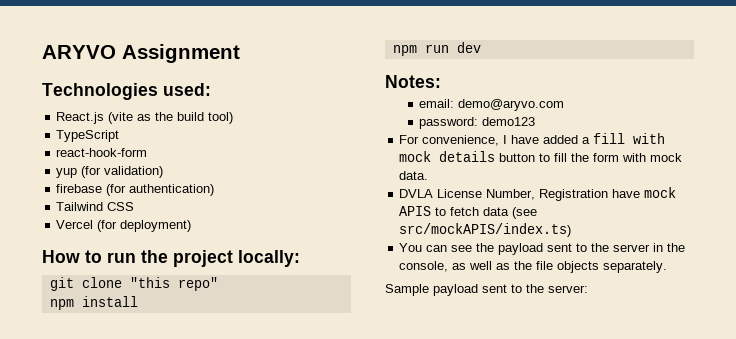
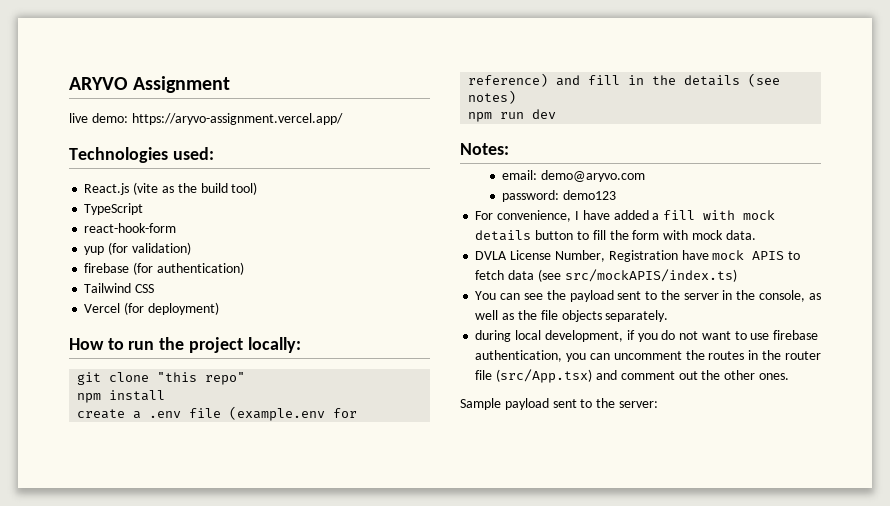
+ live demo: https://aryvo-assignment.vercel.app/
+ create a .env file (example.env for reference) and fill in the details (see notes)
+ during local development, if you do not want to use firebase authentication, you can uncomment the routes in the router file (src/App.tsx) and comment out the other ones.

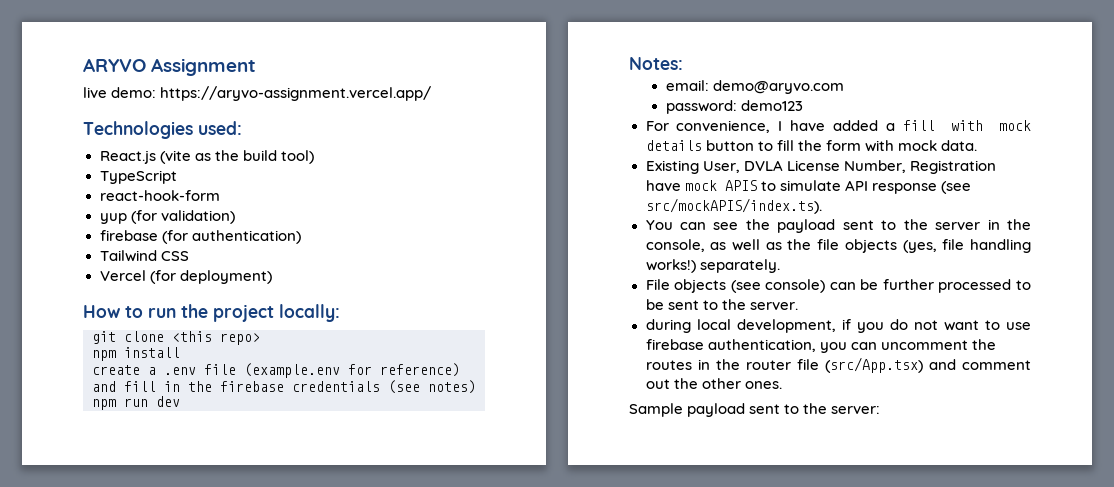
- git clone "this repo"
+ git clone <this repo>
- create a .env file (example.env for reference) and fill in the details (see notes)
+ create a .env file (example.env for reference) and fill in the firebase credentials (see notes)
- DVLA License Number, Registration have mock APIS to fetch data (see src/mockAPIS/index.ts)
+ Existing User, DVLA License Number, Registration have mock APIS to simulate API response (see src/mockAPIS/index.ts).
- You can see the payload sent to the server in the console, as well as the file objects separately.
+ You can see the payload sent to the server in the console, as well as the file objects (yes, file handling works!) separately.
+ File objects (see console) can be further processed to be sent to the server.

